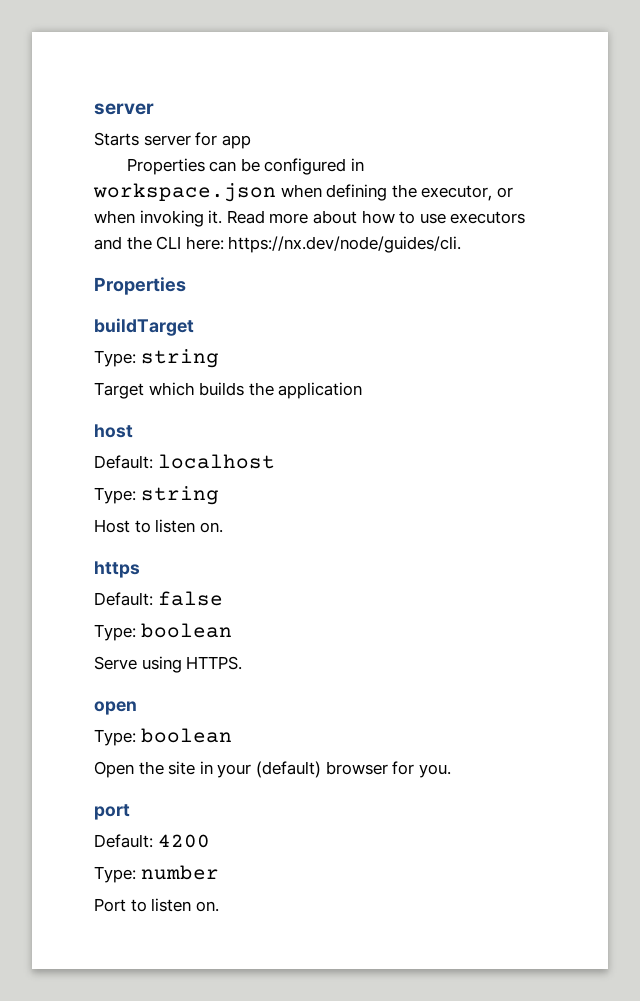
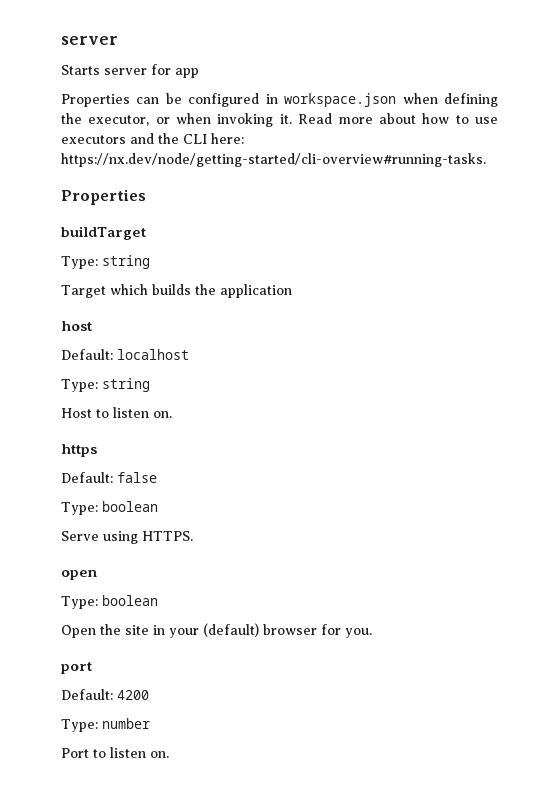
- Read more about how to use executors and the CLI here: https://nx.dev/node/guides/cli.
+ Read more about how to use executors and the CLI here: https://nx.dev/node/getting-started/cli-overview#running-tasks.

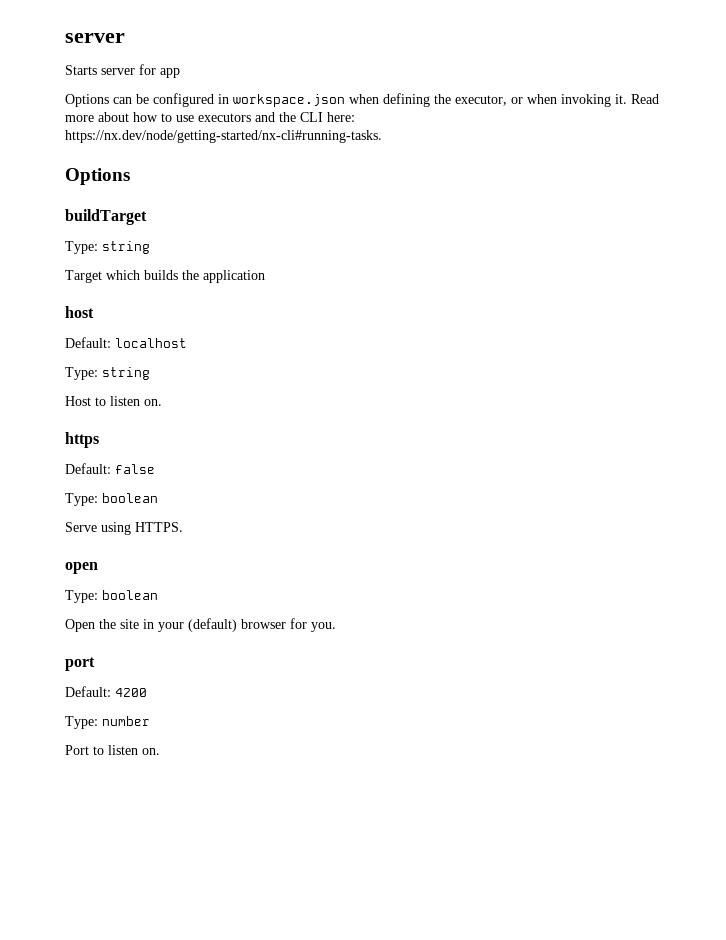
- Properties can be configured in workspace.json when defining the executor, or when invoking it.
+ Options can be configured in workspace.json when defining the executor, or when invoking it.
- Read more about how to use executors and the CLI here: https://nx.dev/node/getting-started/cli-overview#running-tasks.
- Properties
+ Read more about how to use executors and the CLI here: https://nx.dev/node/getting-started/nx-cli#running-tasks.
+ Options

